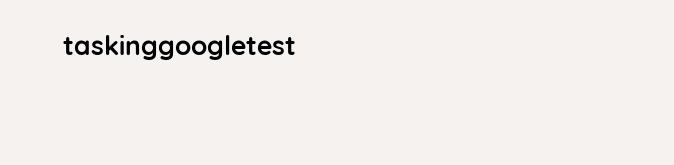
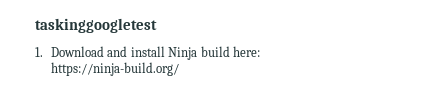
+ 1. Download and install Ninja build here: https://ninja-build.org/

